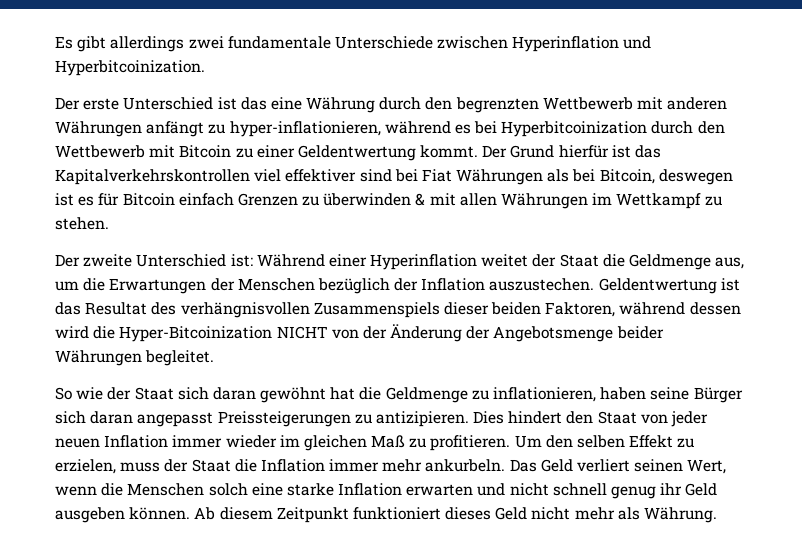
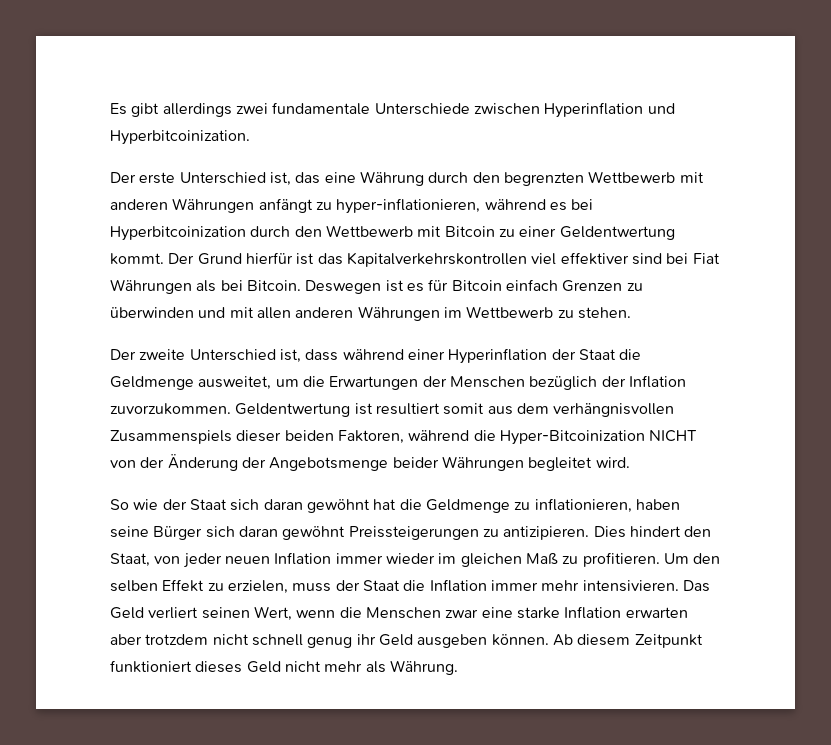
- Der erste Unterschied ist das eine Währung durch den begrenzten Wettbewerb mit anderen Währungen anfängt zu hyper-inflationieren, während es bei Hyperbitcoinization durch den Wettbewerb mit Bitcoin zu einer Geldentwertung kommt.
+ Der erste Unterschied ist, das eine Währung durch den begrenzten Wettbewerb mit anderen Währungen anfängt zu hyper-inflationieren, während es bei Hyperbitcoinization durch den Wettbewerb mit Bitcoin zu einer Geldentwertung kommt.
- Der Grund hierfür ist das Kapitalverkehrskontrollen viel effektiver sind bei Fiat Währungen als bei Bitcoin, deswegen ist es für Bitcoin einfach Grenzen zu überwinden & mit allen Währungen im Wettkampf zu stehen.
+ Der Grund hierfür ist das Kapitalverkehrskontrollen viel effektiver sind bei Fiat Währungen als bei Bitcoin. Deswegen ist es für Bitcoin einfach Grenzen zu überwinden und mit allen anderen Währungen im Wettbewerb zu stehen.
- Der zweite Unterschied ist: Während einer Hyperinflation weitet der Staat die Geldmenge aus, um die Erwartungen der Menschen bezüglich der Inflation auszustechen.
+ Der zweite Unterschied ist, dass während einer Hyperinflation der Staat die Geldmenge ausweitet, um die Erwartungen der Menschen bezüglich der Inflation zuvorzukommen.
- Geldentwertung ist das Resultat des verhängnisvollen Zusammenspiels dieser beiden Faktoren, während dessen wird die Hyper-Bitcoinization NICHT von der Änderung der Angebotsmenge beider Währungen begleitet.
+ Geldentwertung ist resultiert somit aus dem verhängnisvollen Zusammenspiels dieser beiden Faktoren, während die Hyper-Bitcoinization NICHT von der Änderung der Angebotsmenge beider Währungen begleitet wird.
- So wie der Staat sich daran gewöhnt hat die Geldmenge zu inflationieren, haben seine Bürger sich daran angepasst Preissteigerungen zu antizipieren.
+ So wie der Staat sich daran gewöhnt hat die Geldmenge zu inflationieren, haben seine Bürger sich daran gewöhnt Preissteigerungen zu antizipieren.
- Dies hindert den Staat von jeder neuen Inflation immer wieder im gleichen Maß zu profitieren.
+ Dies hindert den Staat, von jeder neuen Inflation immer wieder im gleichen Maß zu profitieren.
- Um den selben Effekt zu erzielen, muss der Staat die Inflation immer mehr ankurbeln.
+ Um den selben Effekt zu erzielen, muss der Staat die Inflation immer mehr intensivieren.
- Das Geld verliert seinen Wert, wenn die Menschen solch eine starke Inflation erwarten und nicht schnell genug ihr Geld ausgeben können.
+ Das Geld verliert seinen Wert, wenn die Menschen zwar eine starke Inflation erwarten aber trotzdem nicht schnell genug ihr Geld ausgeben können.

